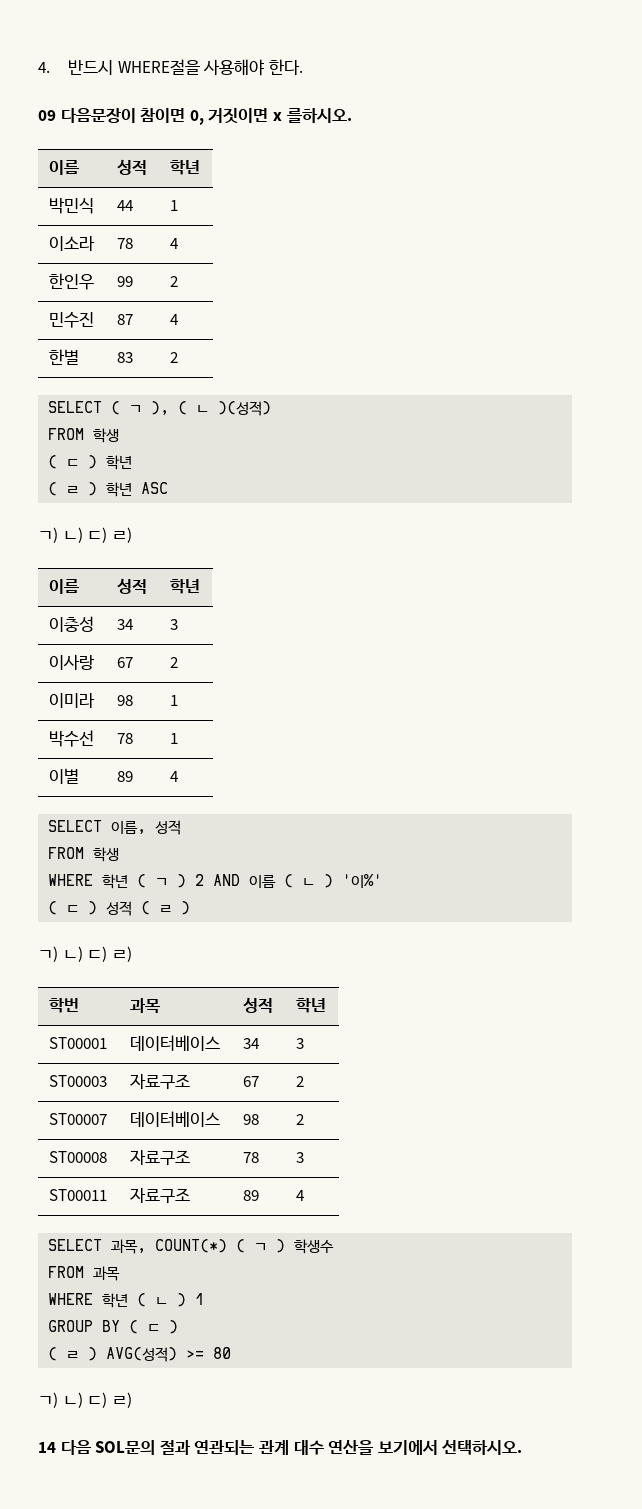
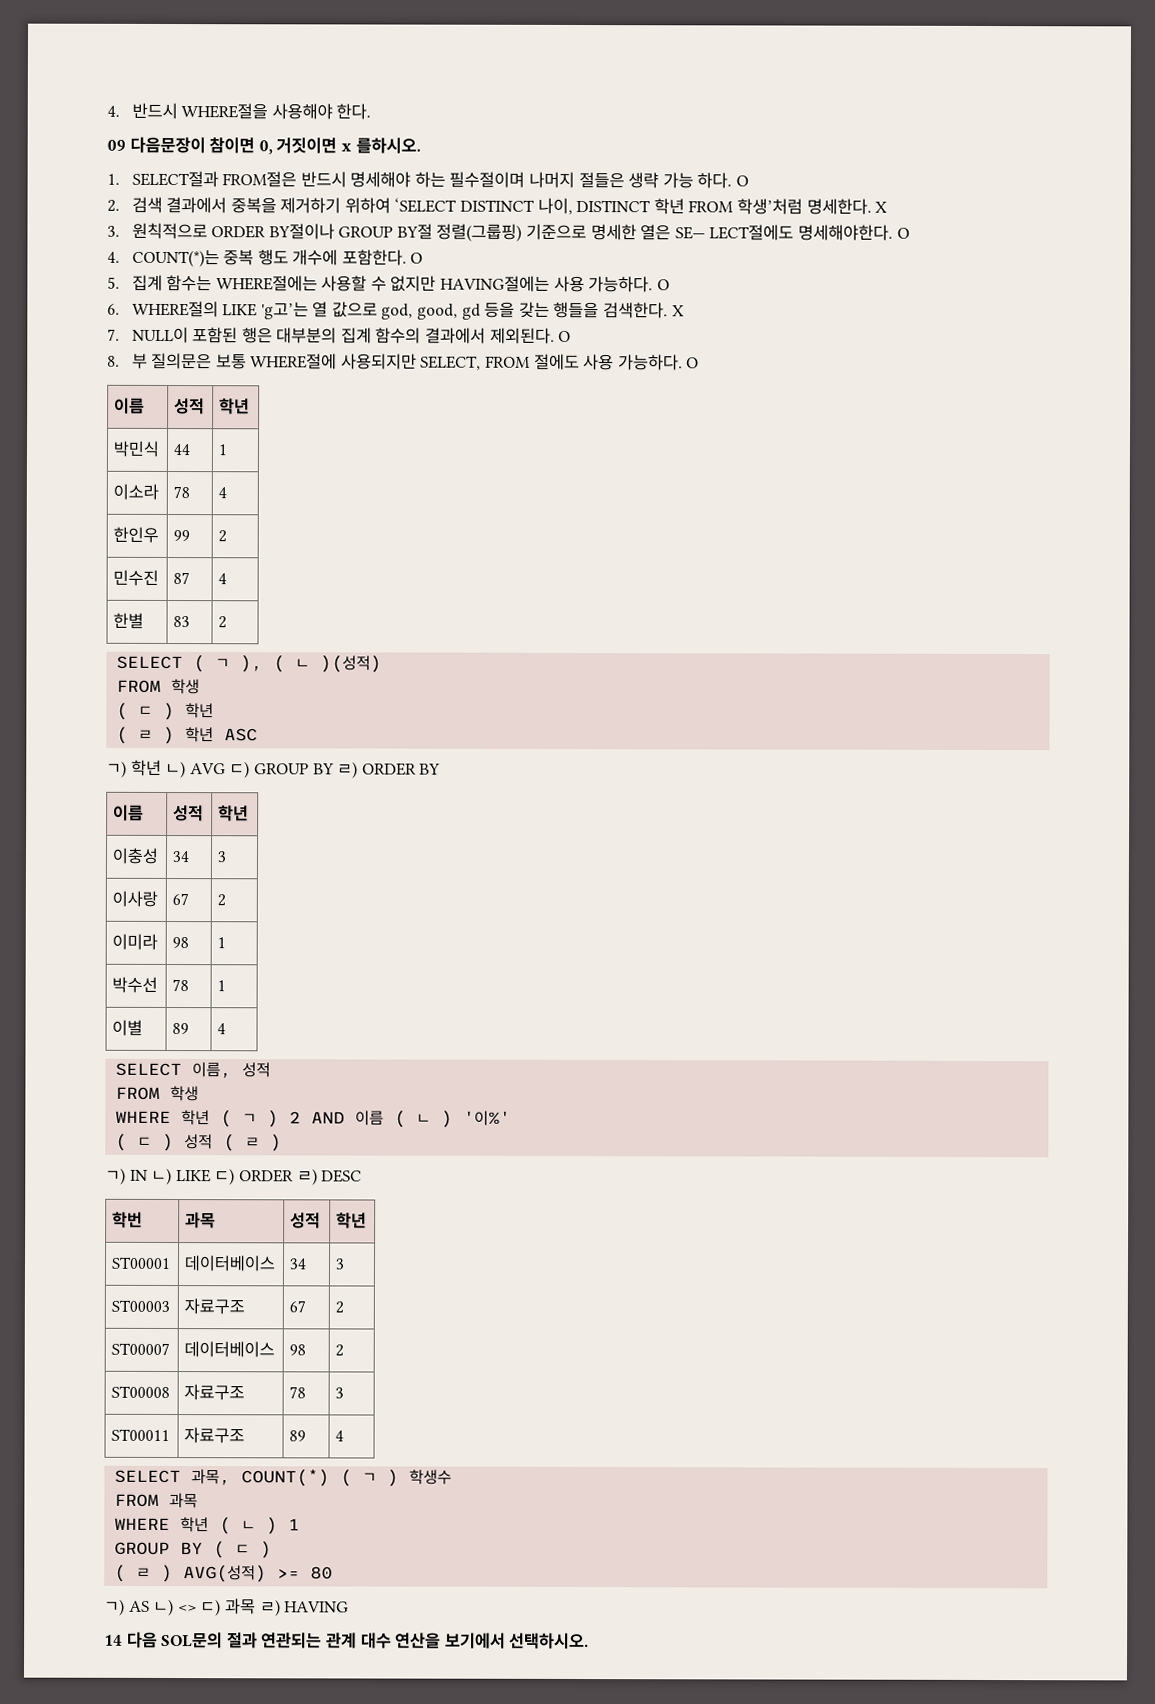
+ 1. SELECT절과 FROM절은 반드시 명세해야 하는 필수절이며 나머지 절들은 생략 가능 하다. O
+ 2. 검색 결과에서 중복을 제거하기 위하여 ‘SELECT DISTINCT 나이, DISTINCT 학년 FROM 학생’처럼 명세한다. X
+ 3. 원칙적으로 ORDER BY절이나 GROUP BY절 정렬(그룹핑) 기준으로 명세한 열은 SE— LECT절에도 명세해야한다. O
+ 4. COUNT(*)는 중복 행도 개수에 포함한다. O
+ 5. 집계 함수는 WHERE절에는 사용할 수 없지만 HAVING절에는 사용 가능하다. O
+ 6. WHERE절의 LIKE 'g고’는 열 값으로 god, good, gd 등을 갖는 행들을 검색한다. X
+ 7. NULL이 포함된 행은 대부분의 집계 함수의 결과에서 제외된다. O
+ 8. 부 질의문은 보통 WHERE절에 사용되지만 SELECT, FROM 절에도 사용 가능하다. O
  ( ㄹ ) 학년 ASC
- ㄱ) ㄴ) ㄷ) ㄹ)
+ ㄱ) 학년 ㄴ) AVG ㄷ) GROUP BY ㄹ) ORDER BY
  ( ㄷ ) 성적 ( ㄹ )
- ㄱ) ㄴ) ㄷ) ㄹ)
+ ㄱ) IN ㄴ) LIKE ㄷ) ORDER ㄹ) DESC
  ( ㄹ ) AVG(성적) >= 80
- ㄱ) ㄴ) ㄷ) ㄹ)
+ ㄱ) AS ㄴ) <> ㄷ) 과목 ㄹ) HAVING

